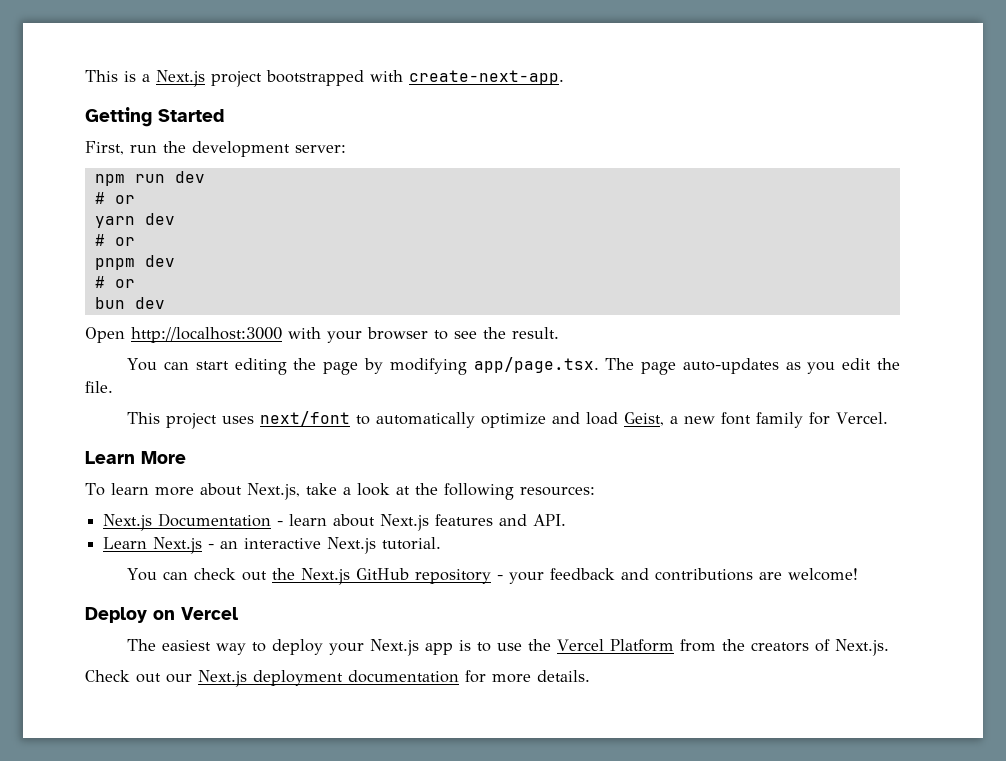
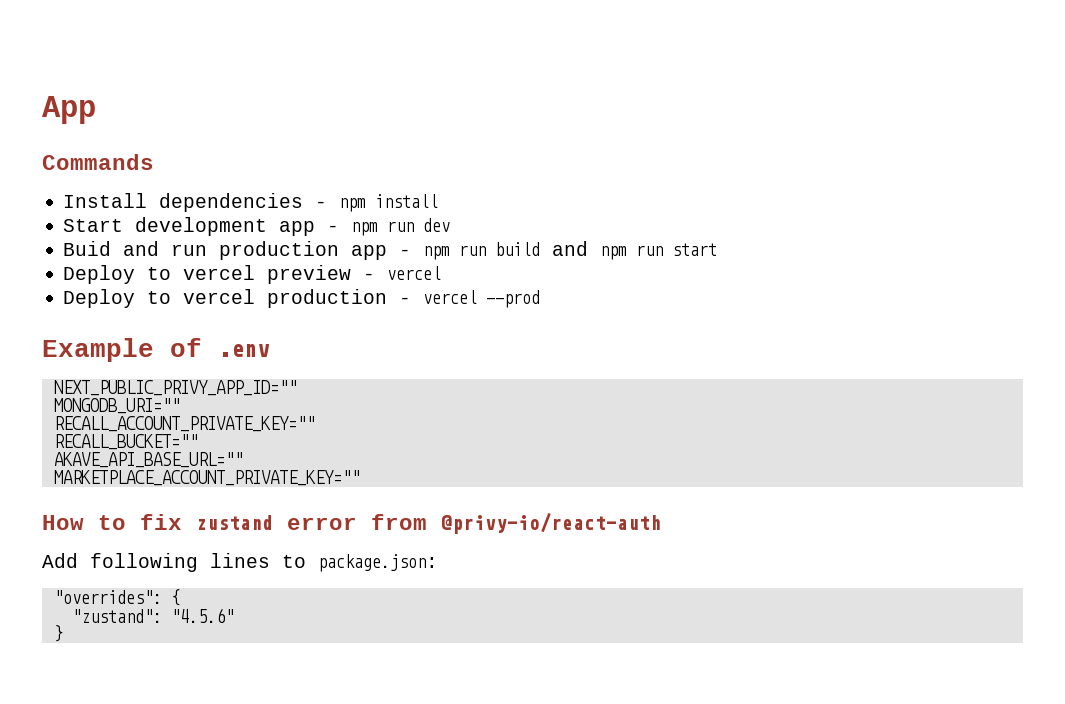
- This is a Next.js project bootstrapped with create-next-app.
- Getting Started
- First, run the development server:
- npm run dev
- # or
- yarn dev
- # or
- pnpm dev
- # or
- bun dev
- Open http://localhost:3000 with your browser to see the result.
- You can start editing the page by modifying app/page.tsx. The page auto-updates as you edit the file.
- This project uses next/font to automatically optimize and load Geist, a new font family for Vercel.
- Learn More
- To learn more about Next.js, take a look at the following resources:
- Next.js Documentation - learn about Next.js features and API.
- Learn Next.js - an interactive Next.js tutorial.
- You can check out the Next.js GitHub repository - your feedback and contributions are welcome!
- Deploy on Vercel
- The easiest way to deploy your Next.js app is to use the Vercel Platform from the creators of Next.js.
- Check out our Next.js deployment documentation for more details.
+ App
+ Commands
+ Install dependencies - npm install
+ Start development app - npm run dev
+ Buid and run production app - npm run build and npm run start
+ Deploy to vercel preview - vercel
+ Deploy to vercel production - vercel --prod
+ Example of .env
+ NEXT_PUBLIC_PRIVY_APP_ID=""
+ MONGODB_URI=""
+ RECALL_ACCOUNT_PRIVATE_KEY=""
+ RECALL_BUCKET=""
+ AKAVE_API_BASE_URL=""
+ MARKETPLACE_ACCOUNT_PRIVATE_KEY=""
+ How to fix zustand error from @privy-io/react-auth
+ Add following lines to package.json:
+ "overrides": {
+ "zustand": "4.5.6"
+ }

